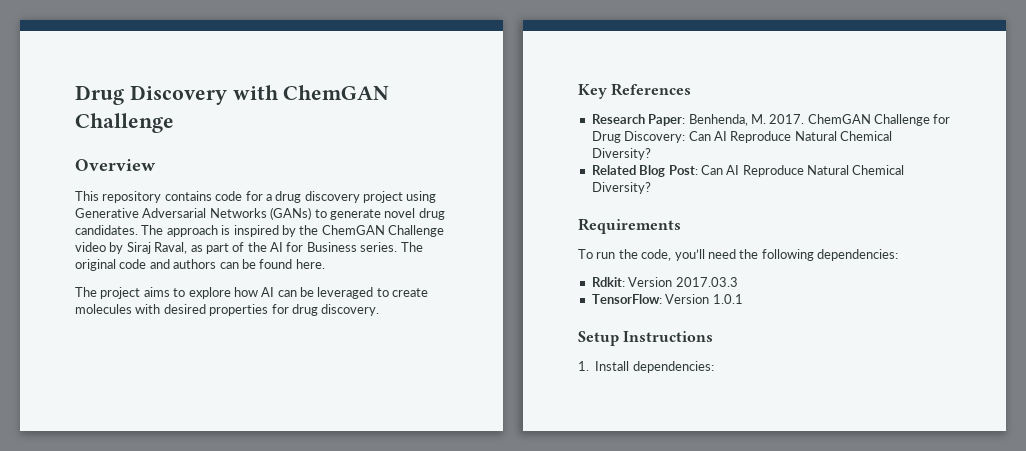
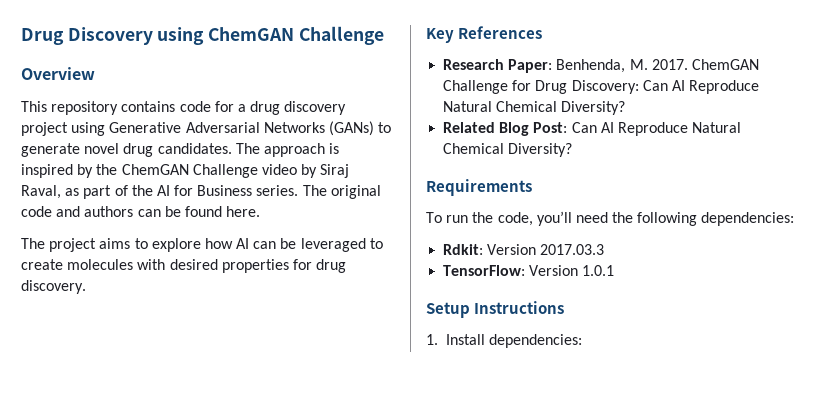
- Drug Discovery with ChemGAN Challenge
+ Drug Discovery using ChemGAN Challenge

